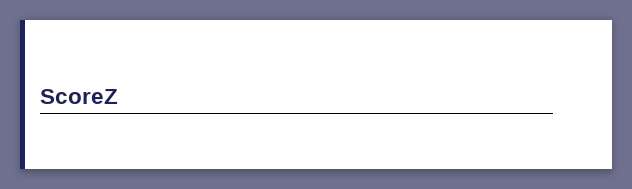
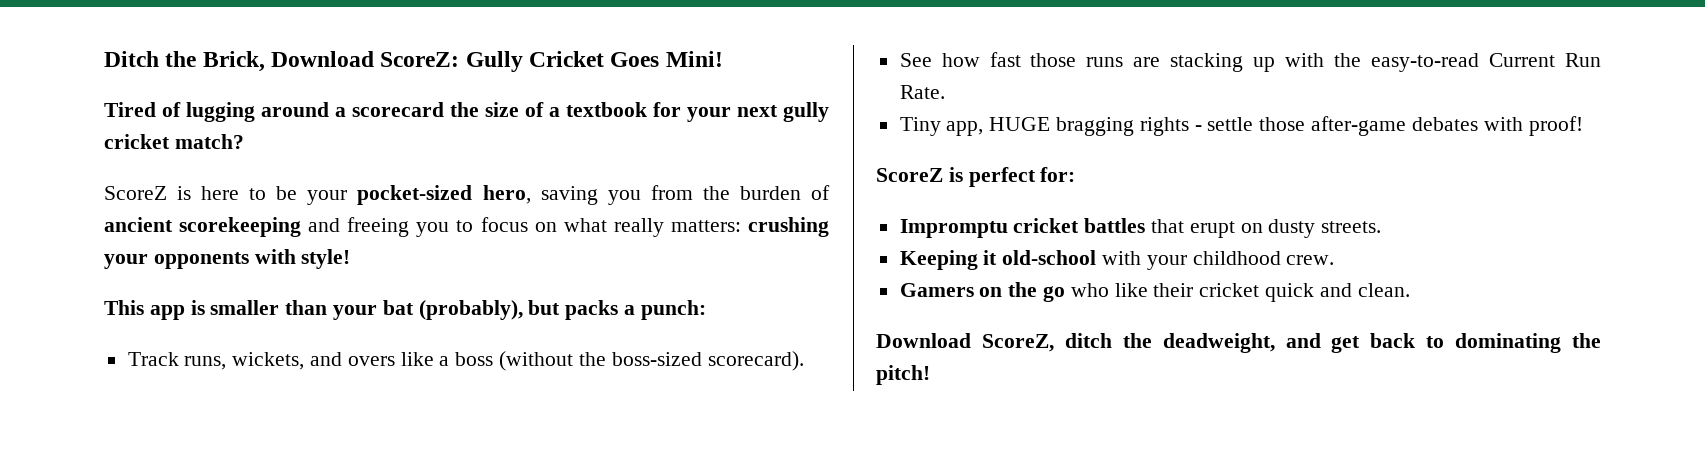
- ScoreZ
+ Ditch the Brick, Download ScoreZ: Gully Cricket Goes Mini!
+ Tired of lugging around a scorecard the size of a textbook for your next gully cricket match?
+ ScoreZ is here to be your pocket-sized hero, saving you from the burden of ancient scorekeeping and freeing you to focus on what really matters: crushing your opponents with style!
+ This app is smaller than your bat (probably), but packs a punch:
+ Track runs, wickets, and overs like a boss (without the boss-sized scorecard).
+ See how fast those runs are stacking up with the easy-to-read Current Run Rate.
+ Tiny app, HUGE bragging rights - settle those after-game debates with proof!
+ ScoreZ is perfect for:
+ Impromptu cricket battles that erupt on dusty streets.
+ Keeping it old-school with your childhood crew.
+ Gamers on the go who like their cricket quick and clean.
+ Download ScoreZ, ditch the deadweight, and get back to dominating the pitch!

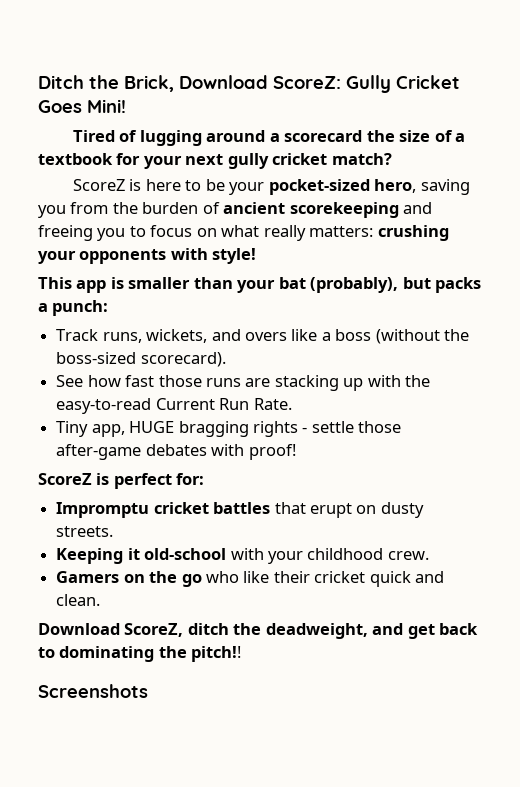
- Download ScoreZ, ditch the deadweight, and get back to dominating the pitch!
+ Download ScoreZ, ditch the deadweight, and get back to dominating the pitch!!
+ Screenshots

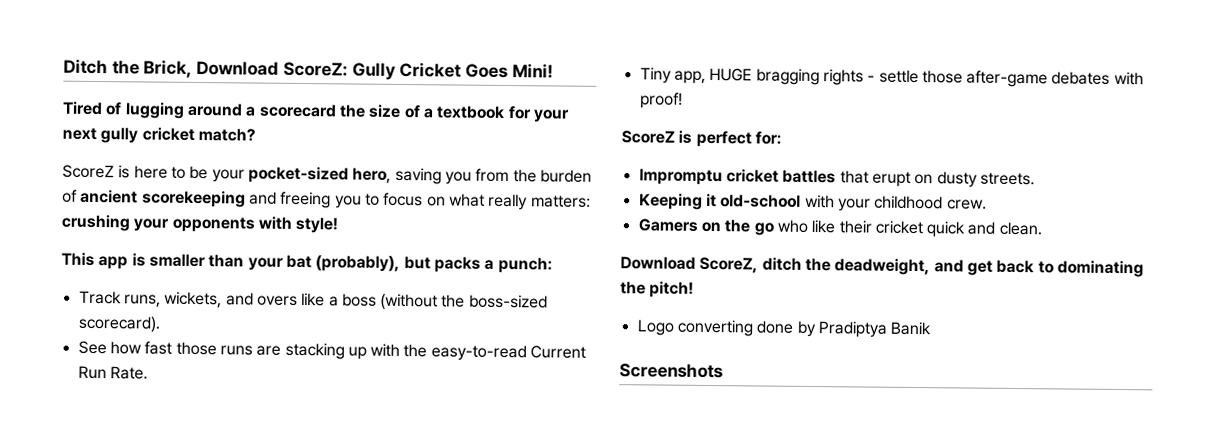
- Download ScoreZ, ditch the deadweight, and get back to dominating the pitch!!
+ Download ScoreZ, ditch the deadweight, and get back to dominating the pitch!
+ Logo converting done by Pradiptya Banik

